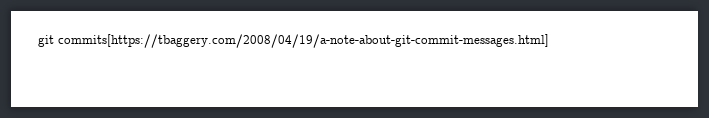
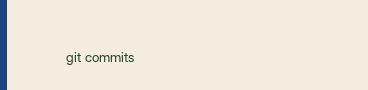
- git commits[https://tbaggery.com/2008/04/19/a-note-about-git-commit-messages.html]
+ git commits

